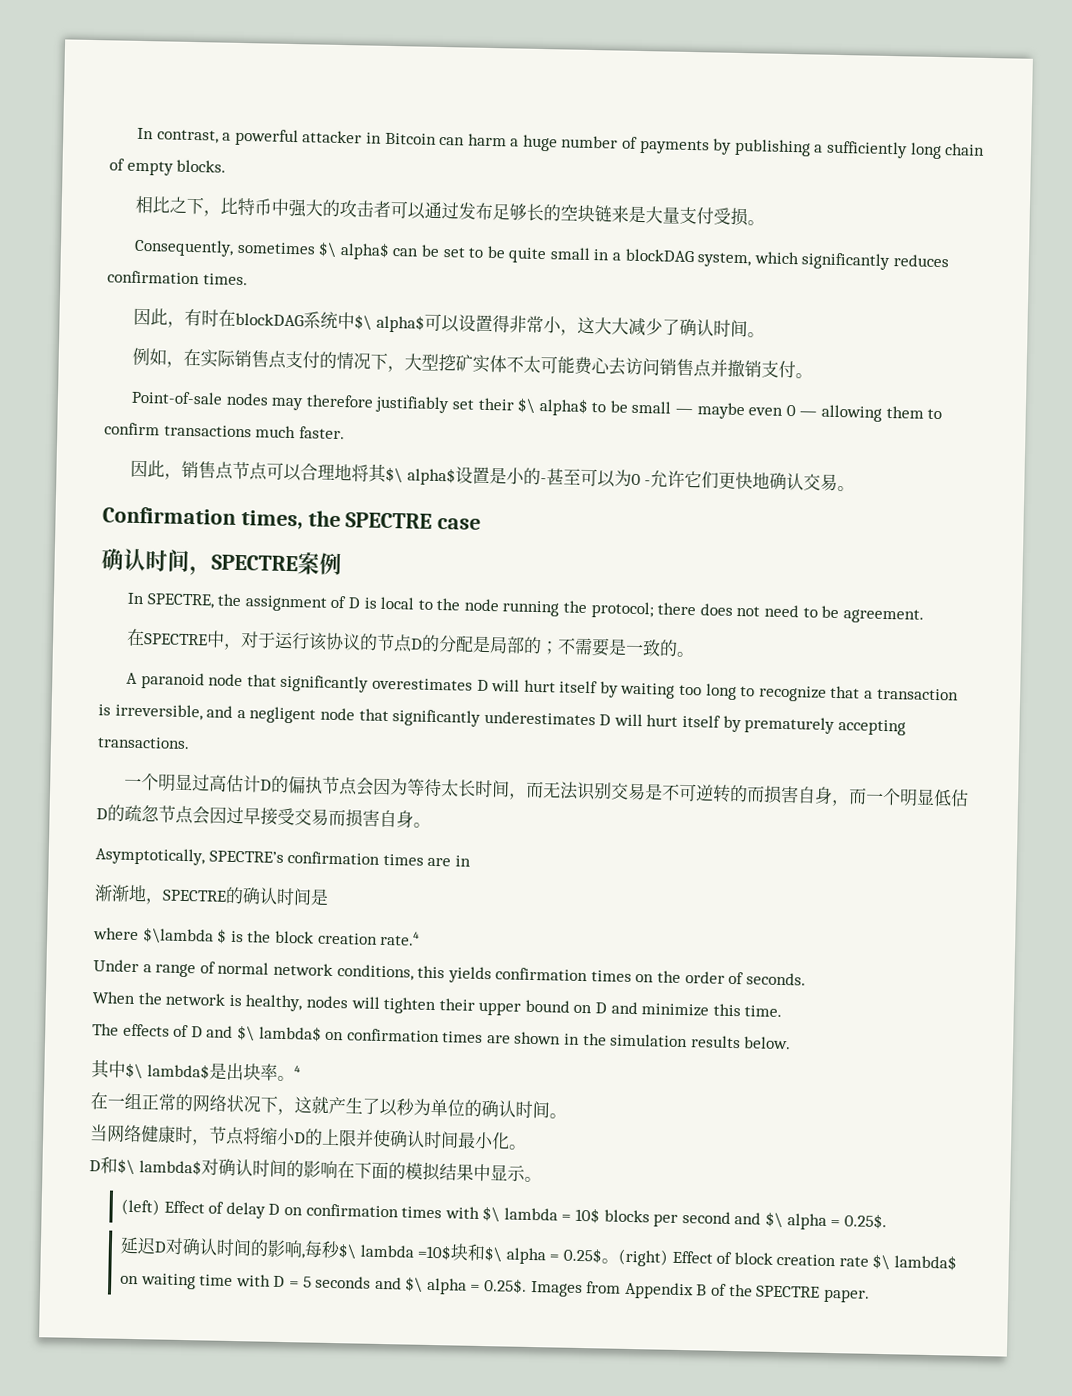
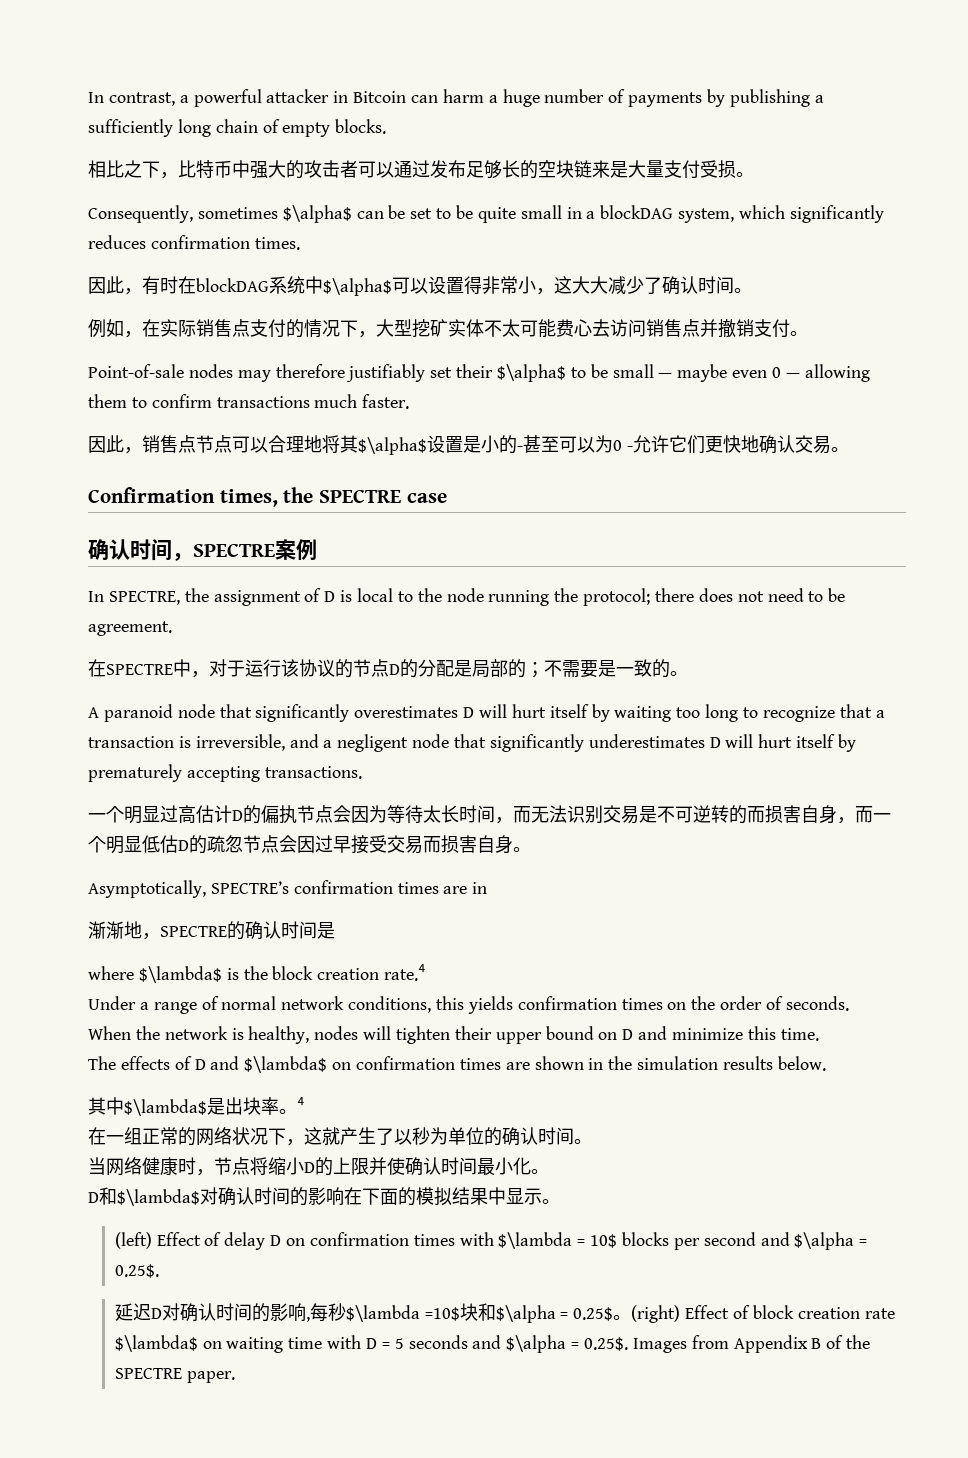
- Consequently, sometimes $\ alpha$ can be set to be quite small in a blockDAG system, which significantly reduces confirmation times.
+ Consequently, sometimes $\alpha$ can be set to be quite small in a blockDAG system, which significantly reduces confirmation times.
- 因此，有时在blockDAG系统中$\ alpha$可以设置得非常小，这大大减少了确认时间。
+ 因此，有时在blockDAG系统中$\alpha$可以设置得非常小，这大大减少了确认时间。
- Point-of-sale nodes may therefore justifiably set their $\ alpha$ to be small — maybe even 0 — allowing them to confirm transactions much faster.
+ Point-of-sale nodes may therefore justifiably set their $\alpha$ to be small — maybe even 0 — allowing them to confirm transactions much faster.
- 因此，销售点节点可以合理地将其$\ alpha$设置是小的-甚至可以为0 -允许它们更快地确认交易。
+ 因此，销售点节点可以合理地将其$\alpha$设置是小的-甚至可以为0 -允许它们更快地确认交易。
- where $\lambda $ is the block creation rate.⁴
+ where $\lambda$ is the block creation rate.⁴
- The effects of D and $\ lambda$ on confirmation times are shown in the simulation results below.
+ The effects of D and $\lambda$ on confirmation times are shown in the simulation results below.
- 其中$\ lambda$是出块率。
+ 其中$\lambda$是出块率。
- D和$\ lambda$对确认时间的影响在下面的模拟结果中显示。
+ D和$\lambda$对确认时间的影响在下面的模拟结果中显示。
- (left) Effect of delay D on confirmation times with $\ lambda = 10$ blocks per second and $\ alpha = 0.25$.
+ (left) Effect of delay D on confirmation times with $\lambda = 10$ blocks per second and $\alpha = 0.25$.
- 延迟D对确认时间的影响,每秒$\ lambda =10$块和$\ alpha = 0.25$。
+ 延迟D对确认时间的影响,每秒$\lambda =10$块和$\alpha = 0.25$。
- (right) Effect of block creation rate $\ lambda$ on waiting time with D = 5 seconds and $\ alpha = 0.25$. Images from Appendix B of the SPECTRE paper.
+ (right) Effect of block creation rate $\lambda$ on waiting time with D = 5 seconds and $\alpha = 0.25$. Images from Appendix B of the SPECTRE paper.

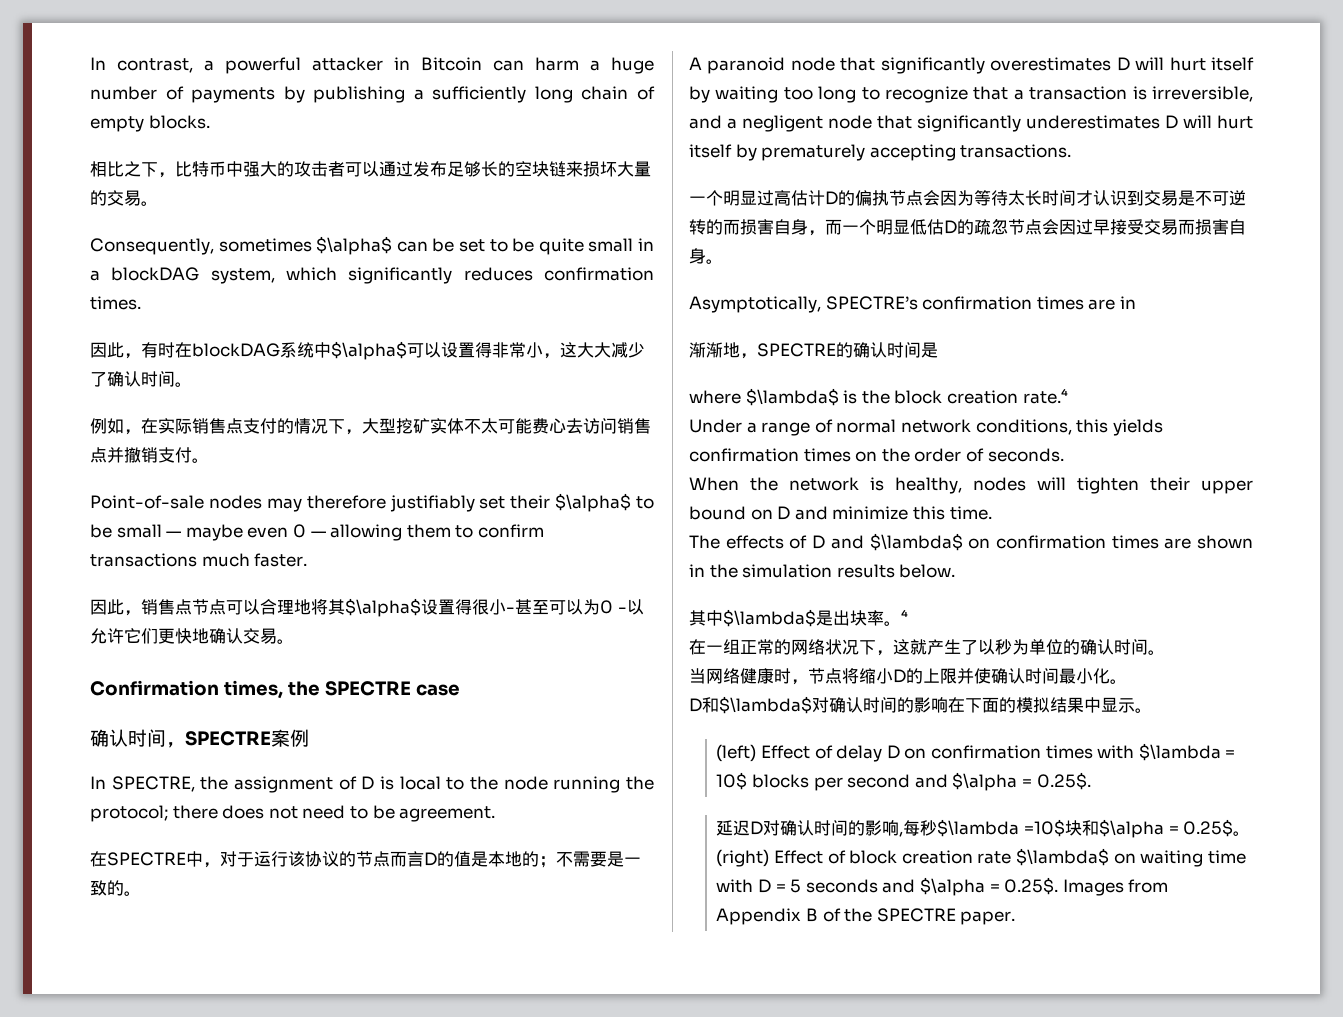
- 相比之下，比特币中强大的攻击者可以通过发布足够长的空块链来是大量支付受损。
+ 相比之下，比特币中强大的攻击者可以通过发布足够长的空块链来损坏大量的交易。
- 因此，销售点节点可以合理地将其$\alpha$设置是小的-甚至可以为0 -允许它们更快地确认交易。
+ 因此，销售点节点可以合理地将其$\alpha$设置得很小-甚至可以为0 -以允许它们更快地确认交易。
- 在SPECTRE中，对于运行该协议的节点D的分配是局部的；不需要是一致的。
+ 在SPECTRE中，对于运行该协议的节点而言D的值是本地的；不需要是一致的。
- 一个明显过高估计D的偏执节点会因为等待太长时间，而无法识别交易是不可逆转的而损害自身，而一个明显低估D的疏忽节点会因过早接受交易而损害自身。
+ 一个明显过高估计D的偏执节点会因为等待太长时间才认识到交易是不可逆转的而损害自身，而一个明显低估D的疏忽节点会因过早接受交易而损害自身。

